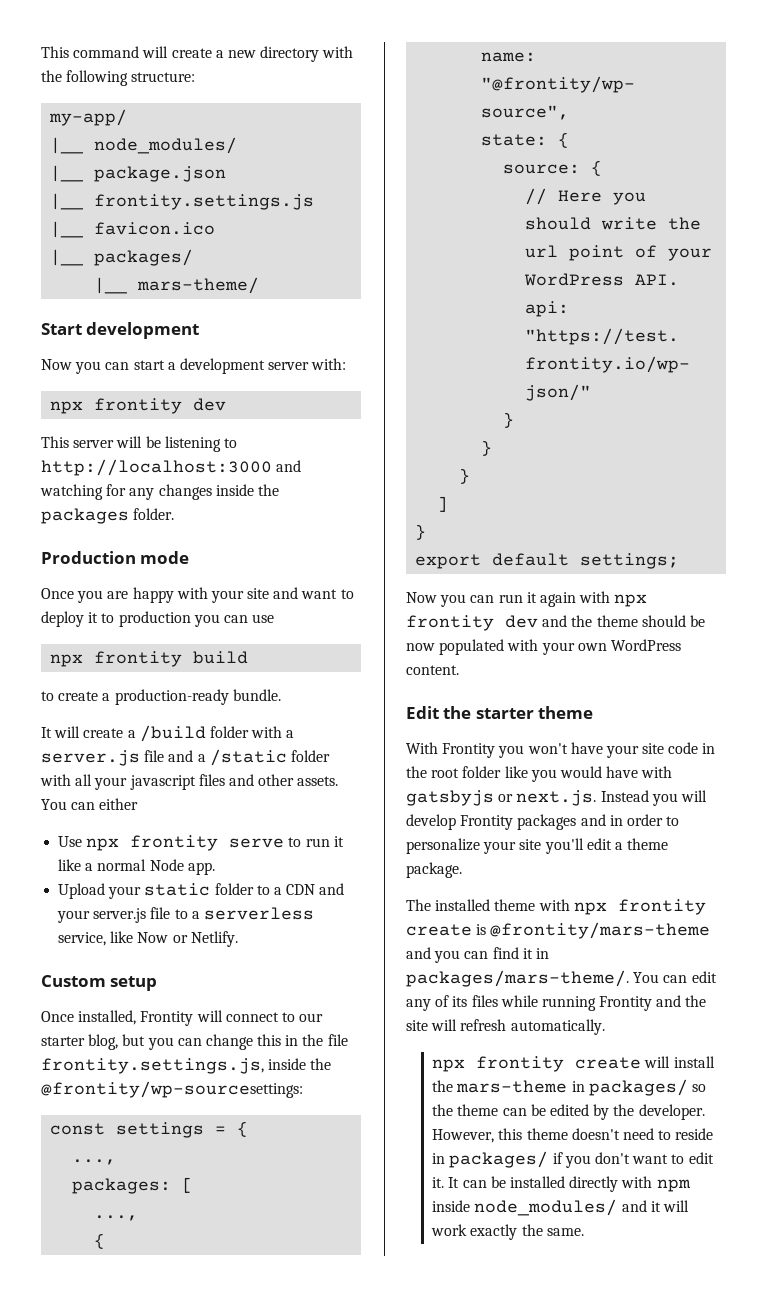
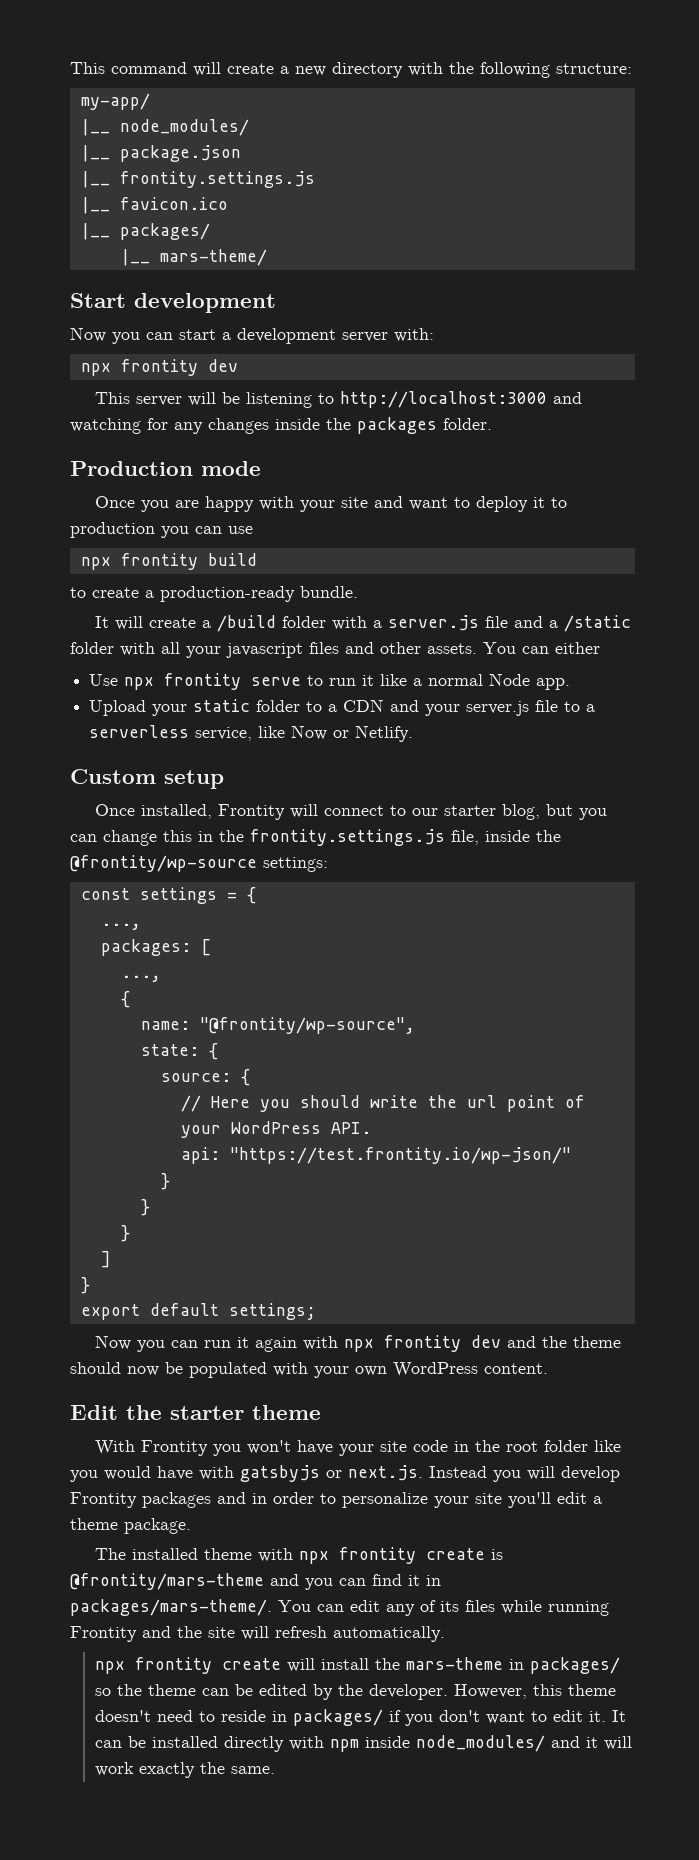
- Once installed, Frontity will connect to our starter blog, but you can change this in the file frontity.settings.js, inside the @frontity/wp-sourcesettings:
+ Once installed, Frontity will connect to our starter blog, but you can change this in the frontity.settings.js file, inside the @frontity/wp-source settings:
- Now you can run it again with npx frontity dev and the theme should be now populated with your own WordPress content.
+ Now you can run it again with npx frontity dev and the theme should now be populated with your own WordPress content.

